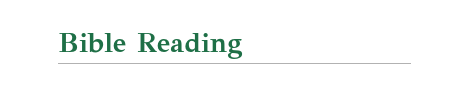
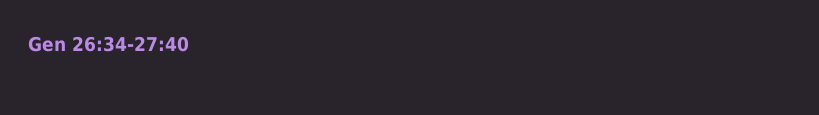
- Bible Reading
+ Gen 26:34-27:40

